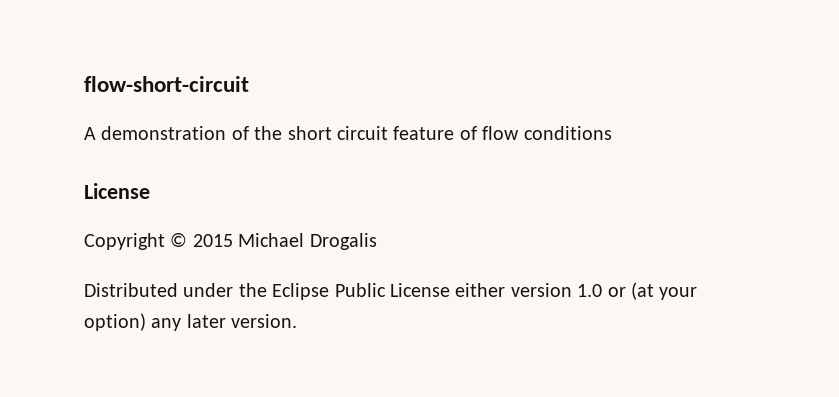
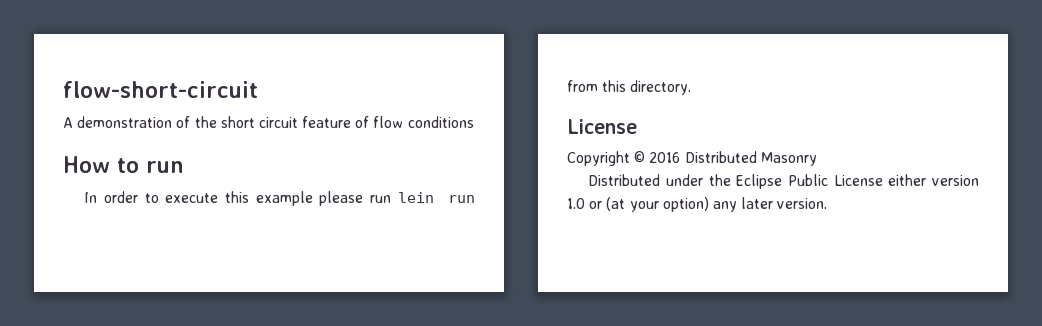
+ How to run
+ In order to execute this example please run lein run from this directory.
- Copyright © 2015 Michael Drogalis
+ Copyright © 2016 Distributed Masonry

